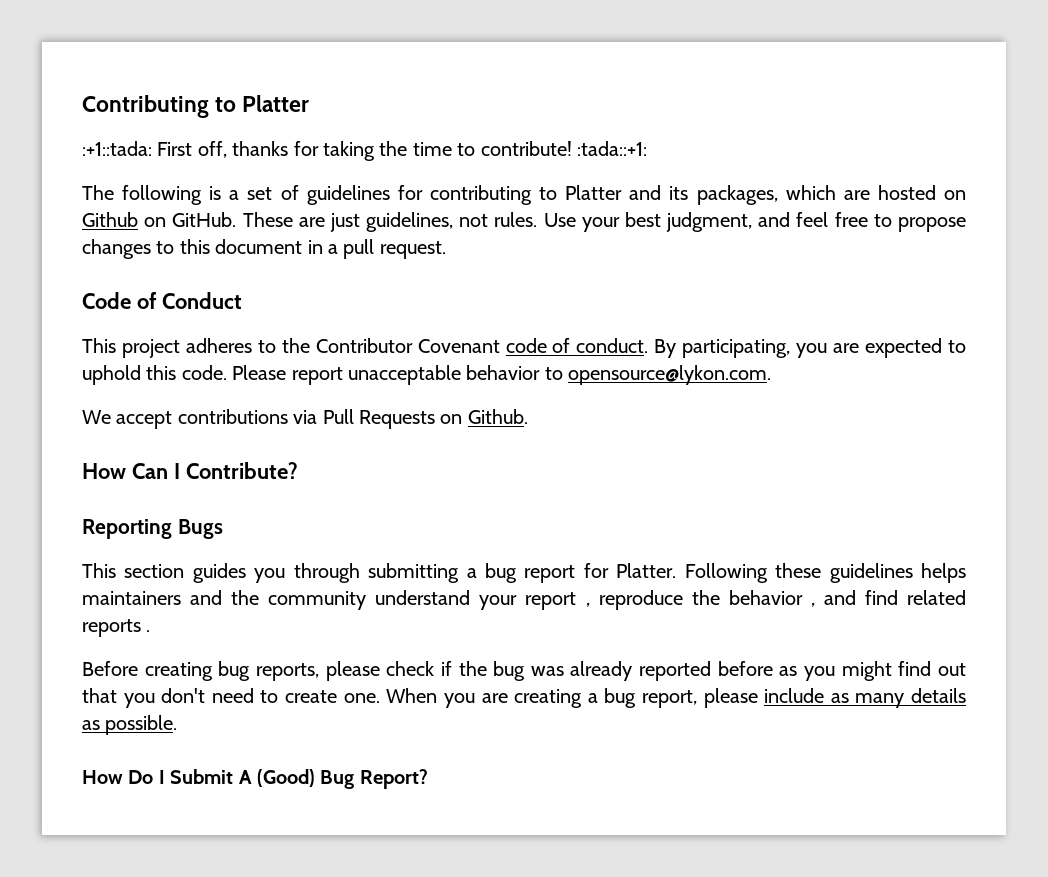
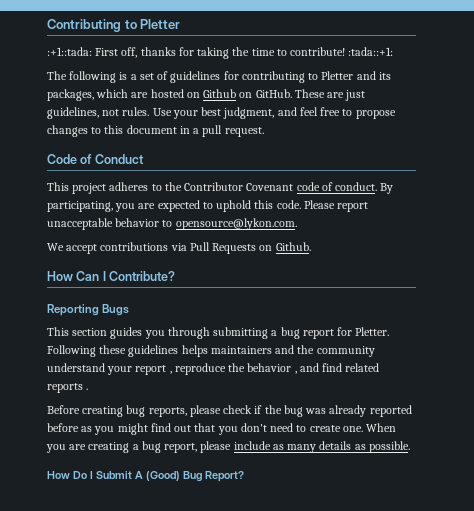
- Contributing to Platter
+ Contributing to Pletter
- The following is a set of guidelines for contributing to Platter and its packages, which are hosted on Github on GitHub.
+ The following is a set of guidelines for contributing to Pletter and its packages, which are hosted on Github on GitHub.
- This section guides you through submitting a bug report for Platter.
+ This section guides you through submitting a bug report for Pletter.

